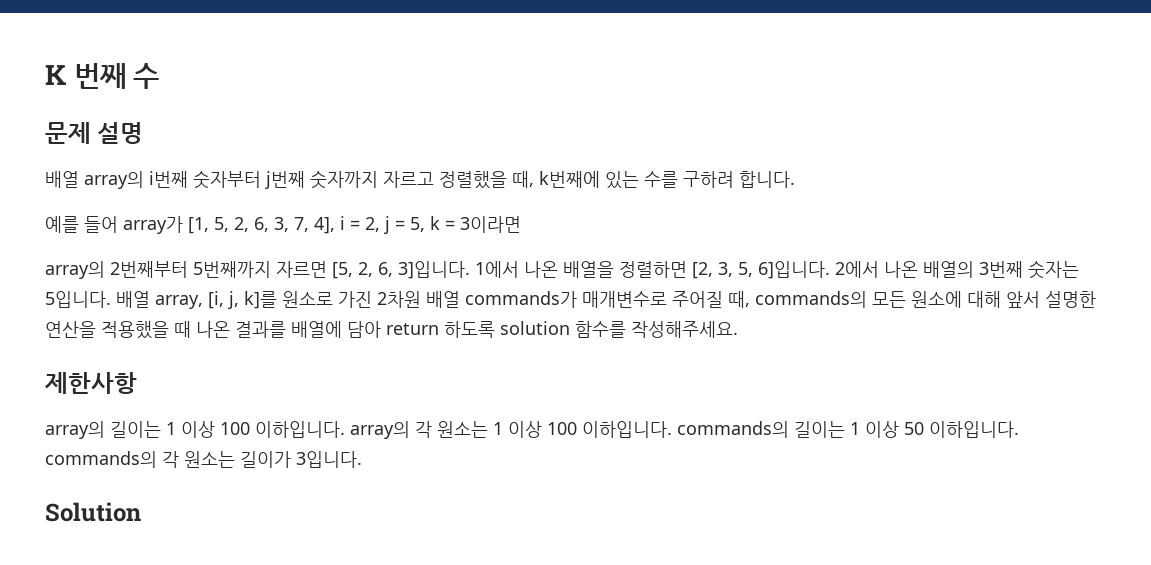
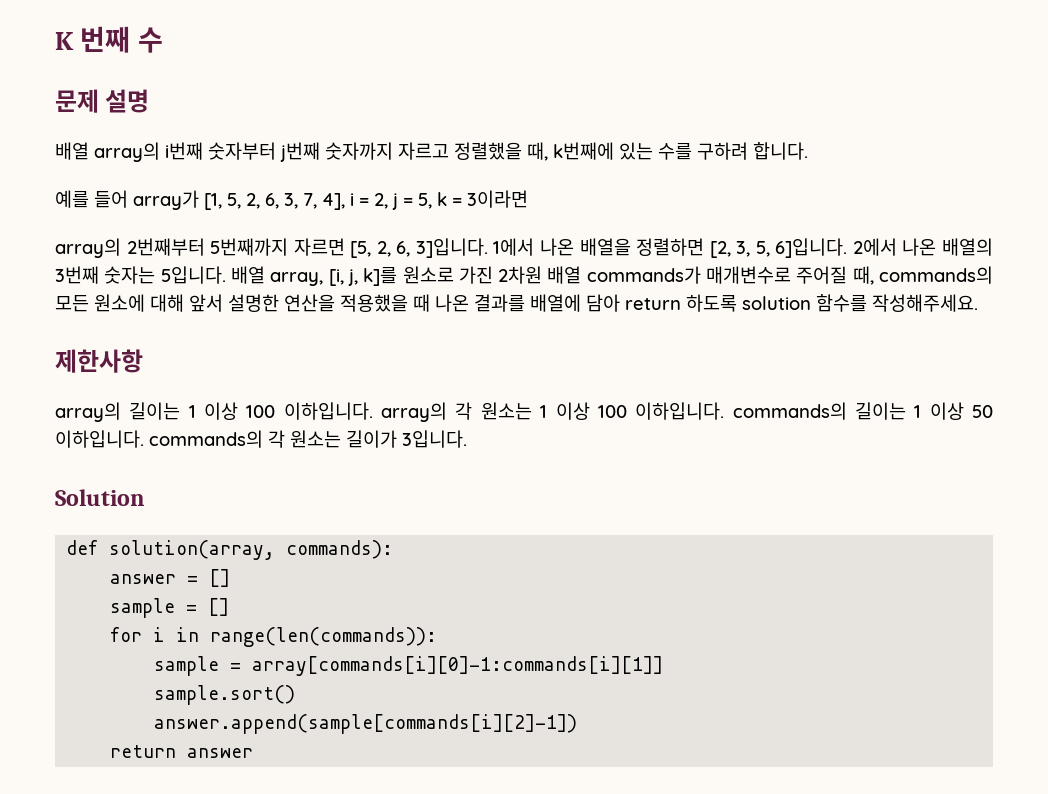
+ def solution(array, commands):
+ answer = []
+ sample = []
+ for i in range(len(commands)):
+ sample = array[commands[i][0]-1:commands[i][1]]
+ sample.sort()
+ answer.append(sample[commands[i][2]-1])
+ return answer

